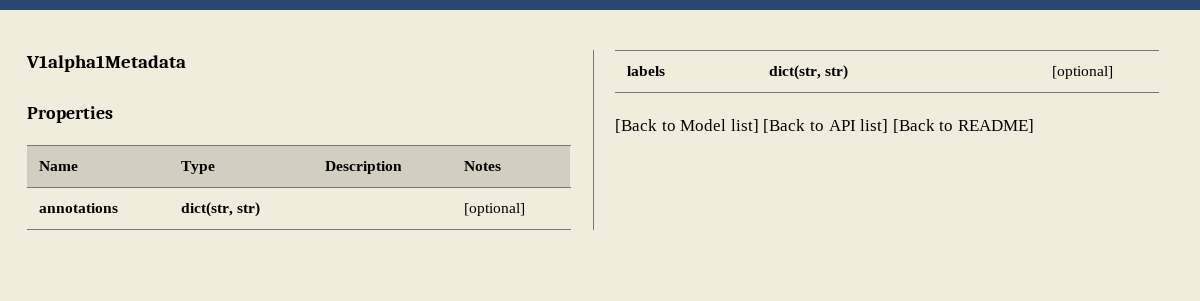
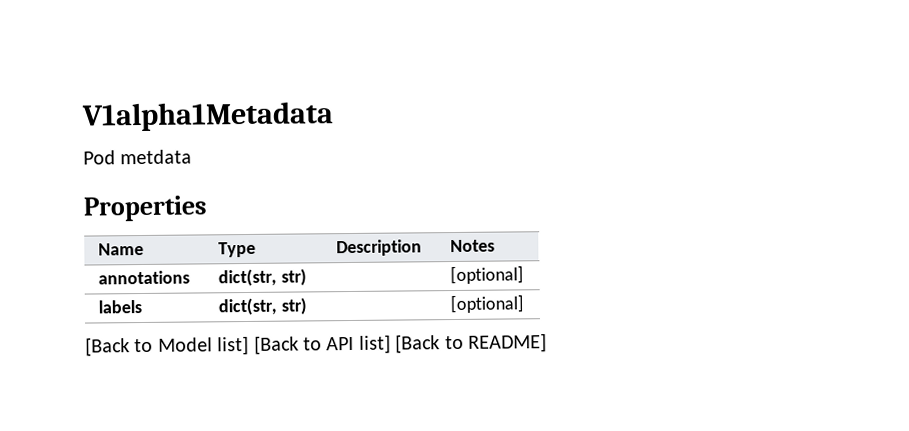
+ Pod metdata

